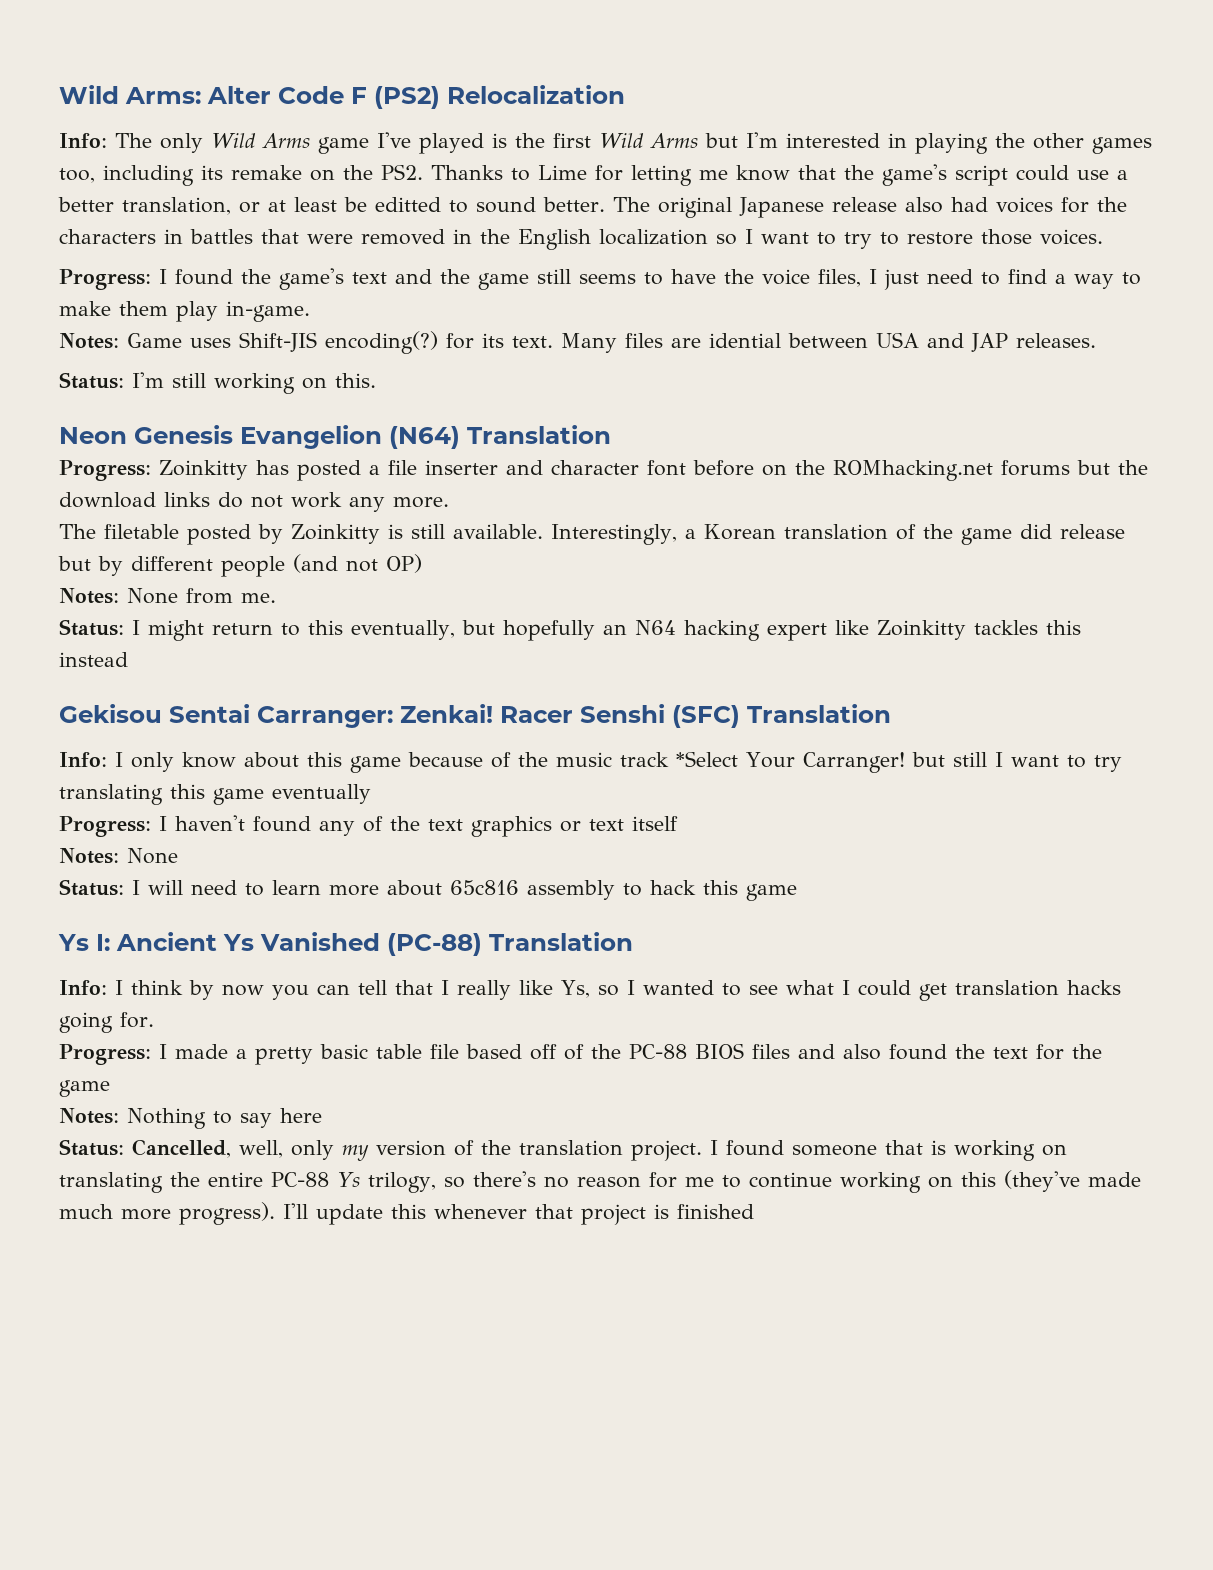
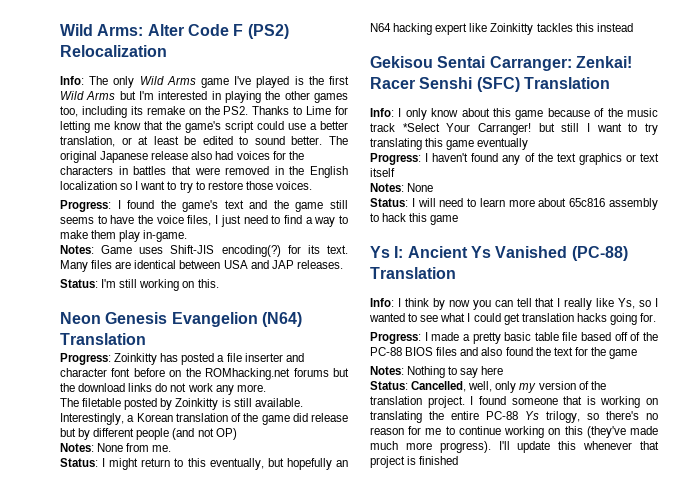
- Info: The only Wild Arms game I've played is the first Wild Arms but I'm interested in playing the other games too, including its remake on the PS2. Thanks to Lime for letting me know that the game's script could use a better translation, or at least be editted to sound better.
+ Info: The only Wild Arms game I've played is the first Wild Arms but I'm interested in playing the other games too, including its remake on the PS2. Thanks to Lime for letting me know that the game's script could use a better translation, or at least be edited to sound better.
- Many files are idential between USA and JAP releases.
+ Many files are identical between USA and JAP releases.

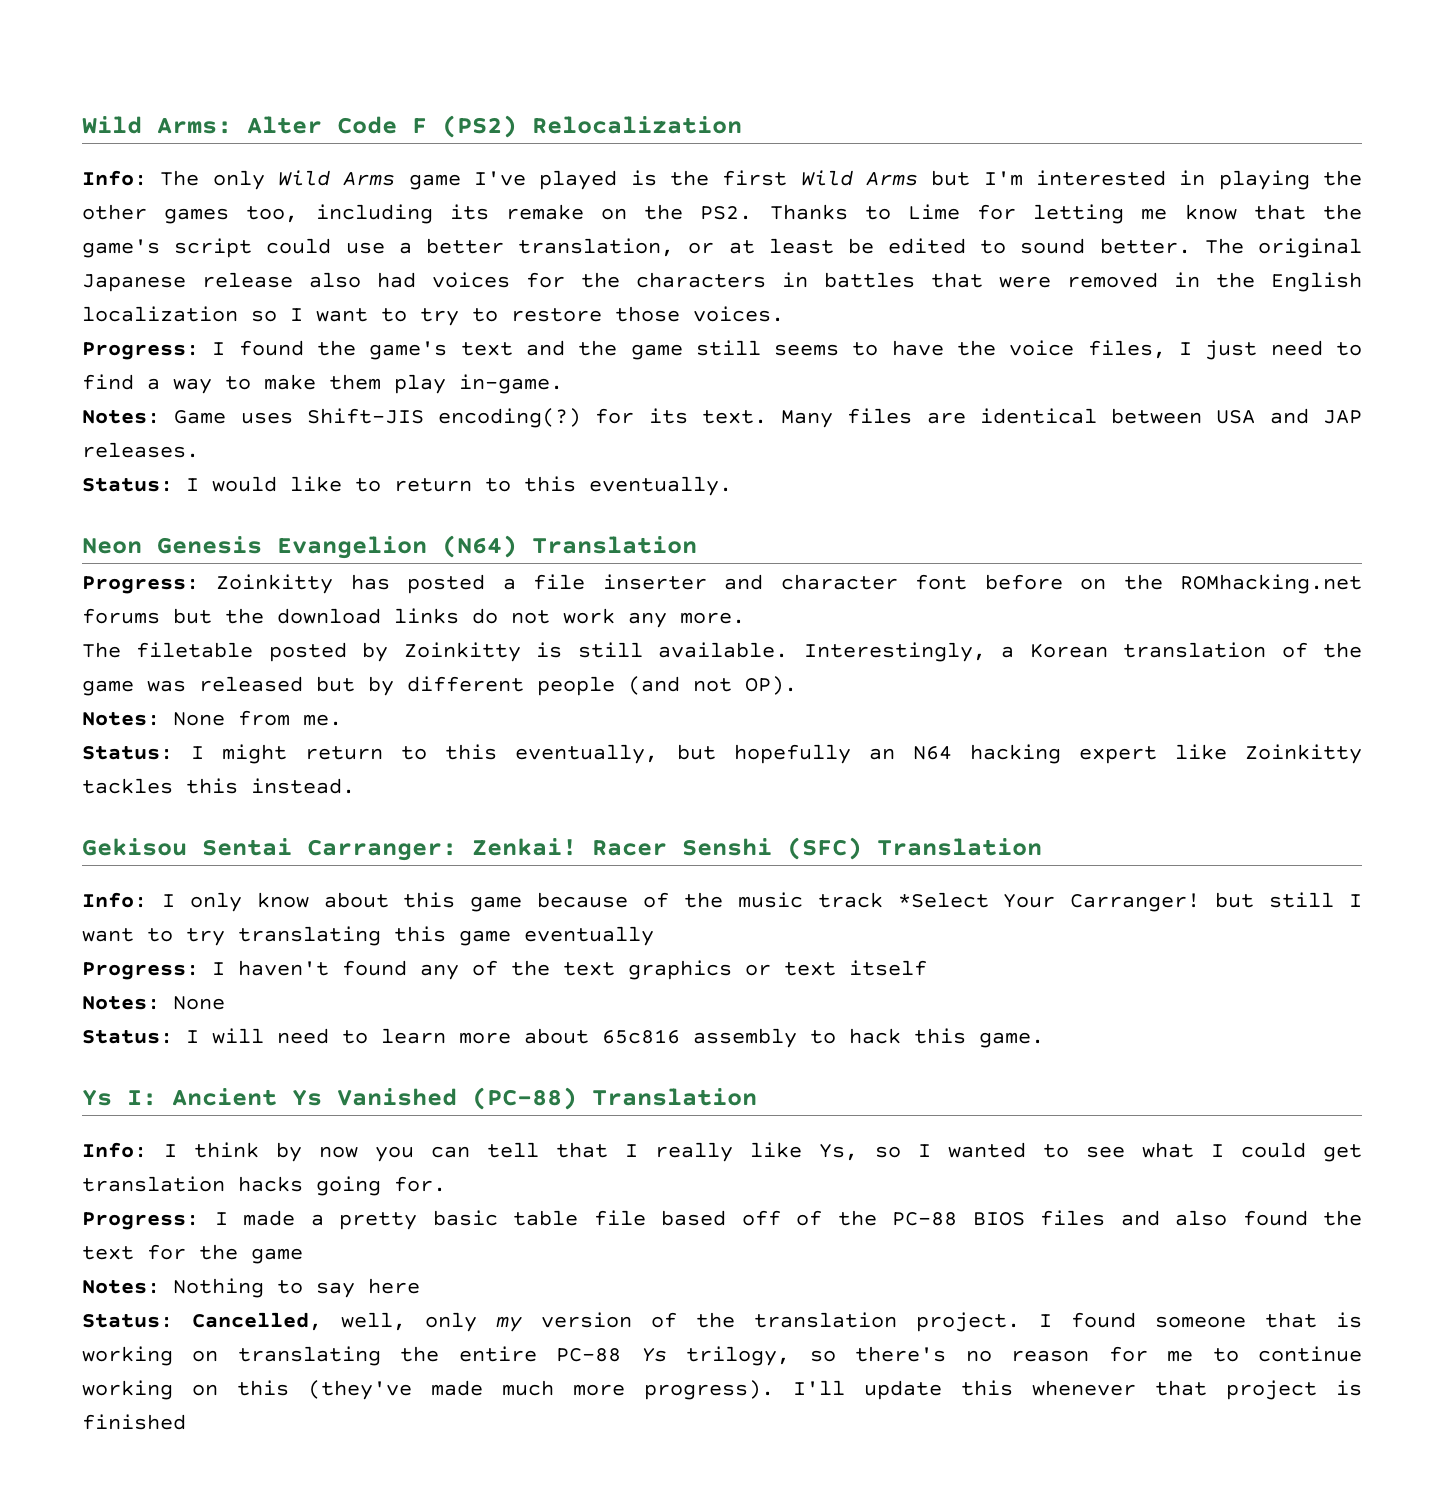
- Status: I'm still working on this.
+ Status: I would like to return to this eventually.
- Interestingly, a Korean translation of the game did release but by different people (and not OP)
+ Interestingly, a Korean translation of the game was released but by different people (and not OP).
- Status: I might return to this eventually, but hopefully an N64 hacking expert like Zoinkitty tackles this instead
+ Status: I might return to this eventually, but hopefully an N64 hacking expert like Zoinkitty tackles this instead.
- Status: I will need to learn more about 65c816 assembly to hack this game
+ Status: I will need to learn more about 65c816 assembly to hack this game.

